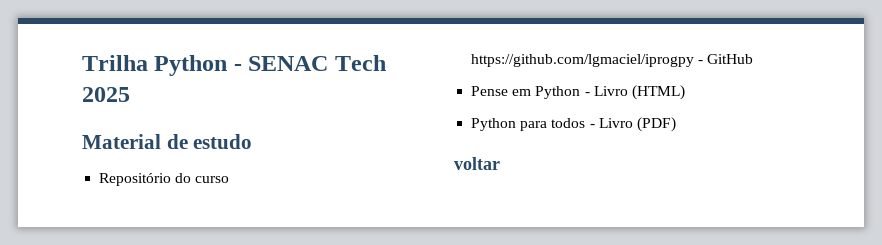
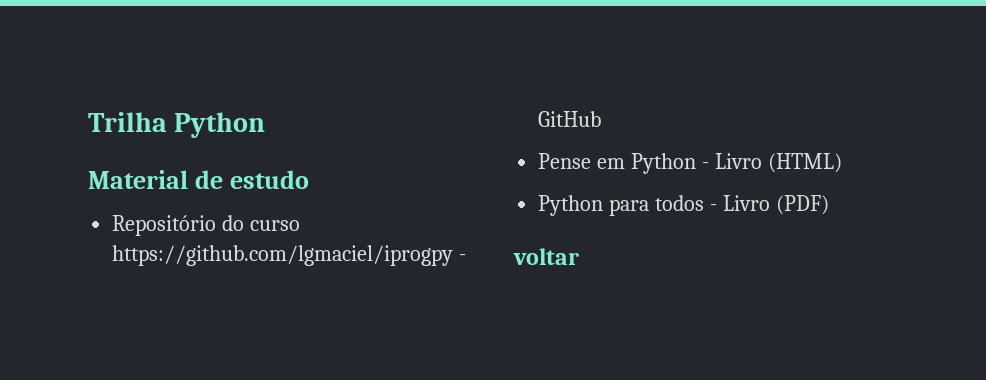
- Trilha Python - SENAC Tech 2025
+ Trilha Python

